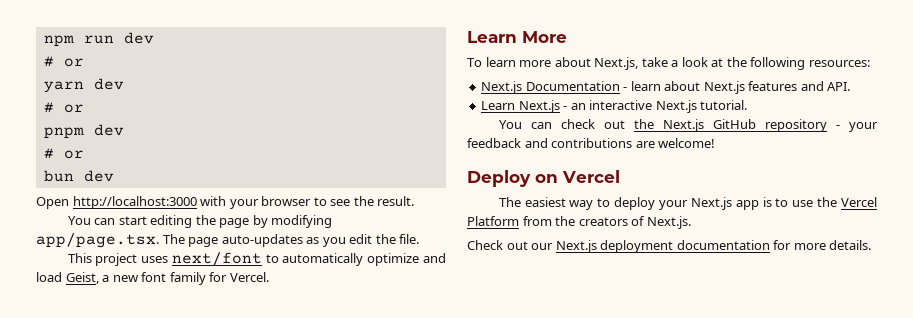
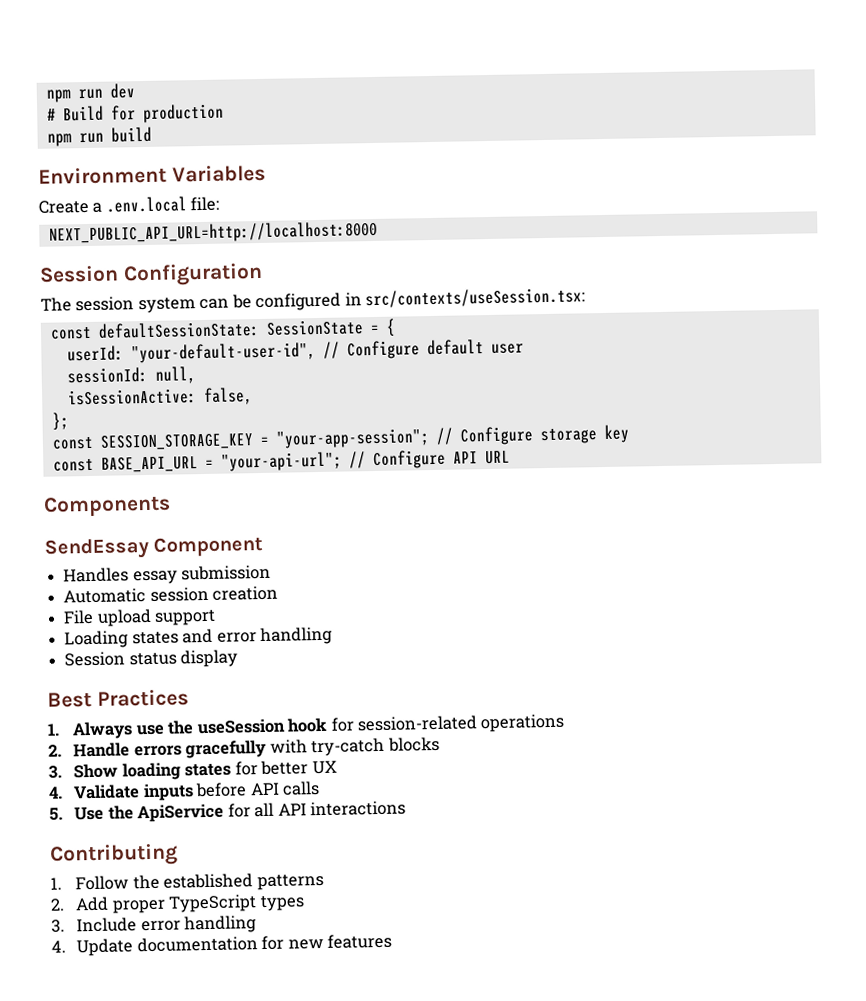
  npm run dev
- # or
- yarn dev
- # or
- pnpm dev
- # or
- bun dev
- Open http://localhost:3000 with your browser to see the result.
- You can start editing the page by modifying app/page.tsx. The page auto-updates as you edit the file.
- This project uses next/font to automatically optimize and load Geist, a new font family for Vercel.
- Learn More
- To learn more about Next.js, take a look at the following resources:
- Next.js Documentation - learn about Next.js features and API.
- Learn Next.js - an interactive Next.js tutorial.
- You can check out the Next.js GitHub repository - your feedback and contributions are welcome!
- Deploy on Vercel
- The easiest way to deploy your Next.js app is to use the Vercel Platform from the creators of Next.js.
- Check out our Next.js deployment documentation for more details.
+ # Build for production
+ npm run build
+ Environment Variables
+ Create a .env.local file:
+ NEXT_PUBLIC_API_URL=http://localhost:8000
+ Session Configuration
+ The session system can be configured in src/contexts/useSession.tsx:
+ const defaultSessionState: SessionState = {
+ userId: "your-default-user-id", // Configure default user
+ sessionId: null,
+ isSessionActive: false,
+ };
+ const SESSION_STORAGE_KEY = "your-app-session"; // Configure storage key
+ const BASE_API_URL = "your-api-url"; // Configure API URL
+ Components
+ SendEssay Component
+ Handles essay submission
+ Automatic session creation
+ File upload support
+ Loading states and error handling
+ Session status display
+ Best Practices
+ 1. Always use the useSession hook for session-related operations
+ 2. Handle errors gracefully with try-catch blocks
+ 3. Show loading states for better UX
+ 4. Validate inputs before API calls
+ 5. Use the ApiService for all API interactions
+ Contributing
+ 1. Follow the established patterns
+ 2. Add proper TypeScript types
+ 3. Include error handling
+ 4. Update documentation for new features

